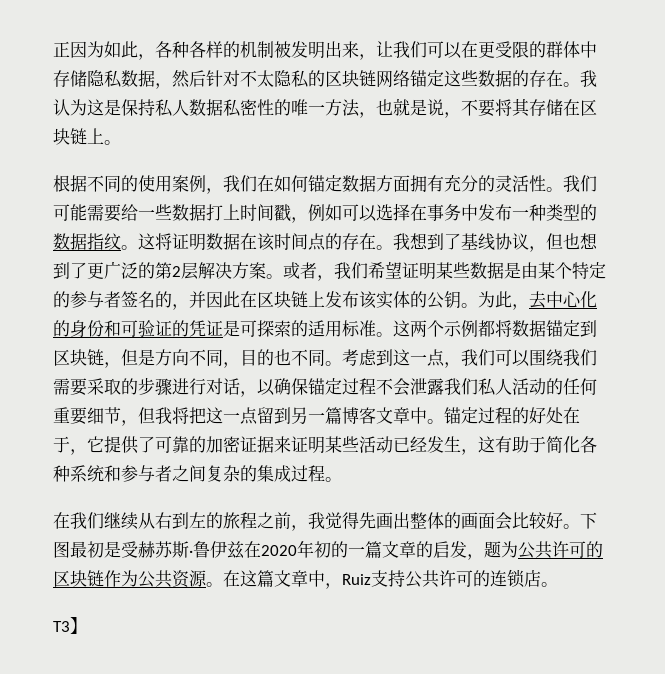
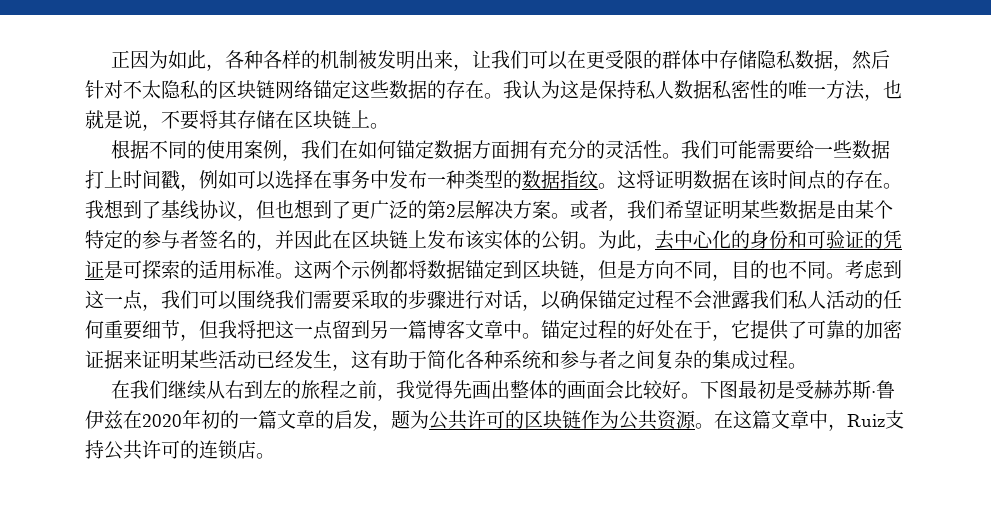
- T3】

